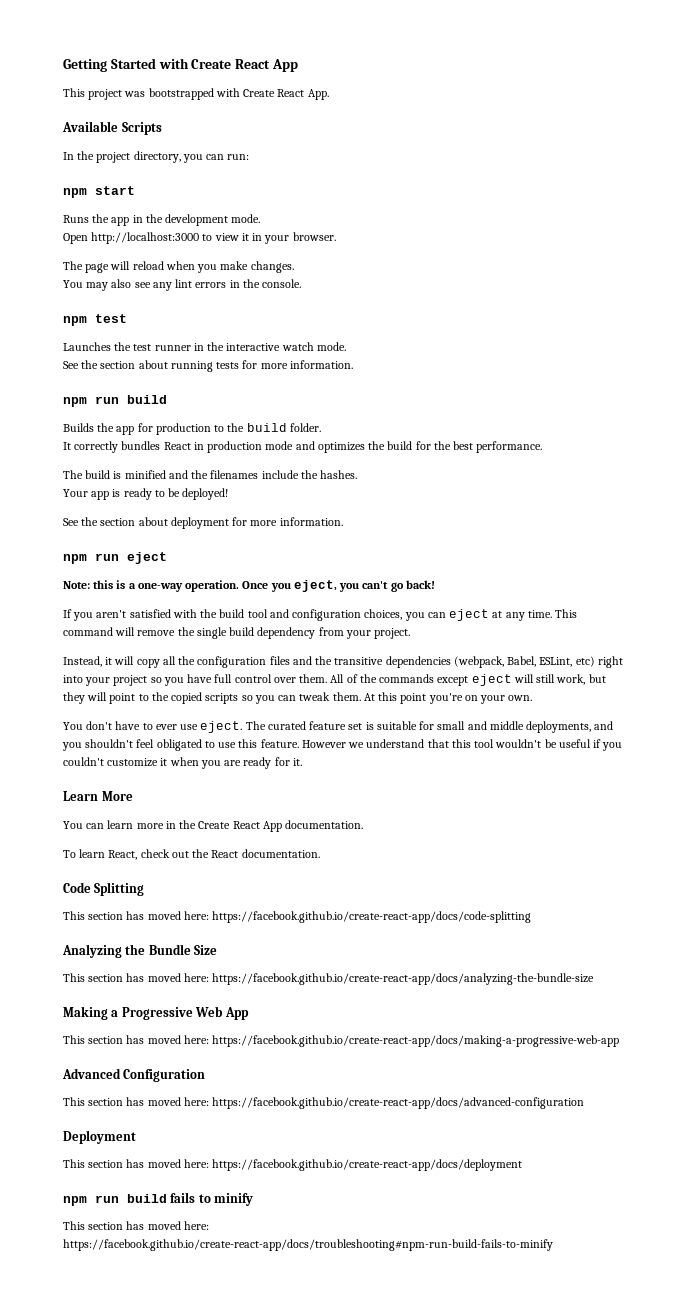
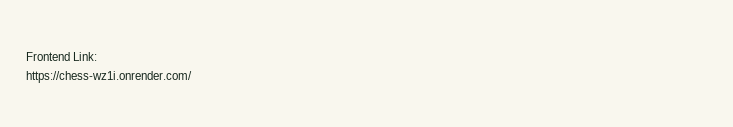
- Getting Started with Create React App
- This project was bootstrapped with Create React App.
- Available Scripts
- In the project directory, you can run:
- npm start
- Runs the app in the development mode.
- Open http://localhost:3000 to view it in your browser.
- The page will reload when you make changes.
- You may also see any lint errors in the console.
- npm test
- Launches the test runner in the interactive watch mode.
- See the section about running tests for more information.
- npm run build
- Builds the app for production to the build folder.
- It correctly bundles React in production mode and optimizes the build for the best performance.
- The build is minified and the filenames include the hashes.
- Your app is ready to be deployed!
- See the section about deployment for more information.
- npm run eject
- Note: this is a one-way operation. Once you eject, you can't go back!
- If you aren't satisfied with the build tool and configuration choices, you can eject at any time. This command will remove the single build dependency from your project.
- Instead, it will copy all the configuration files and the transitive dependencies (webpack, Babel, ESLint, etc) right into your project so you have full control over them. All of the commands except eject will still work, but they will point to the copied scripts so you can tweak them. At this point you're on your own.
- You don't have to ever use eject. The curated feature set is suitable for small and middle deployments, and you shouldn't feel obligated to use this feature. However we understand that this tool wouldn't be useful if you couldn't customize it when you are ready for it.
- Learn More
- You can learn more in the Create React App documentation.
- To learn React, check out the React documentation.
- Code Splitting
- This section has moved here: https://facebook.github.io/create-react-app/docs/code-splitting
- Analyzing the Bundle Size
- This section has moved here: https://facebook.github.io/create-react-app/docs/analyzing-the-bundle-size
- Making a Progressive Web App
- This section has moved here: https://facebook.github.io/create-react-app/docs/making-a-progressive-web-app
- Advanced Configuration
- This section has moved here: https://facebook.github.io/create-react-app/docs/advanced-configuration
- Deployment
- This section has moved here: https://facebook.github.io/create-react-app/docs/deployment
- npm run build fails to minify
- This section has moved here: https://facebook.github.io/create-react-app/docs/troubleshooting#npm-run-build-fails-to-minify
+ Frontend Link:
+ https://chess-wz1i.onrender.com/

